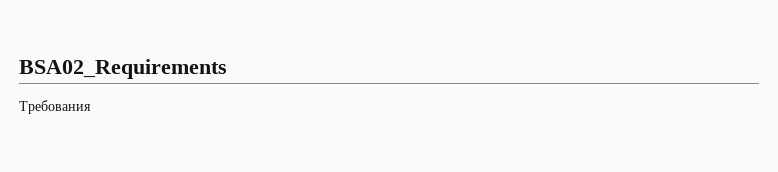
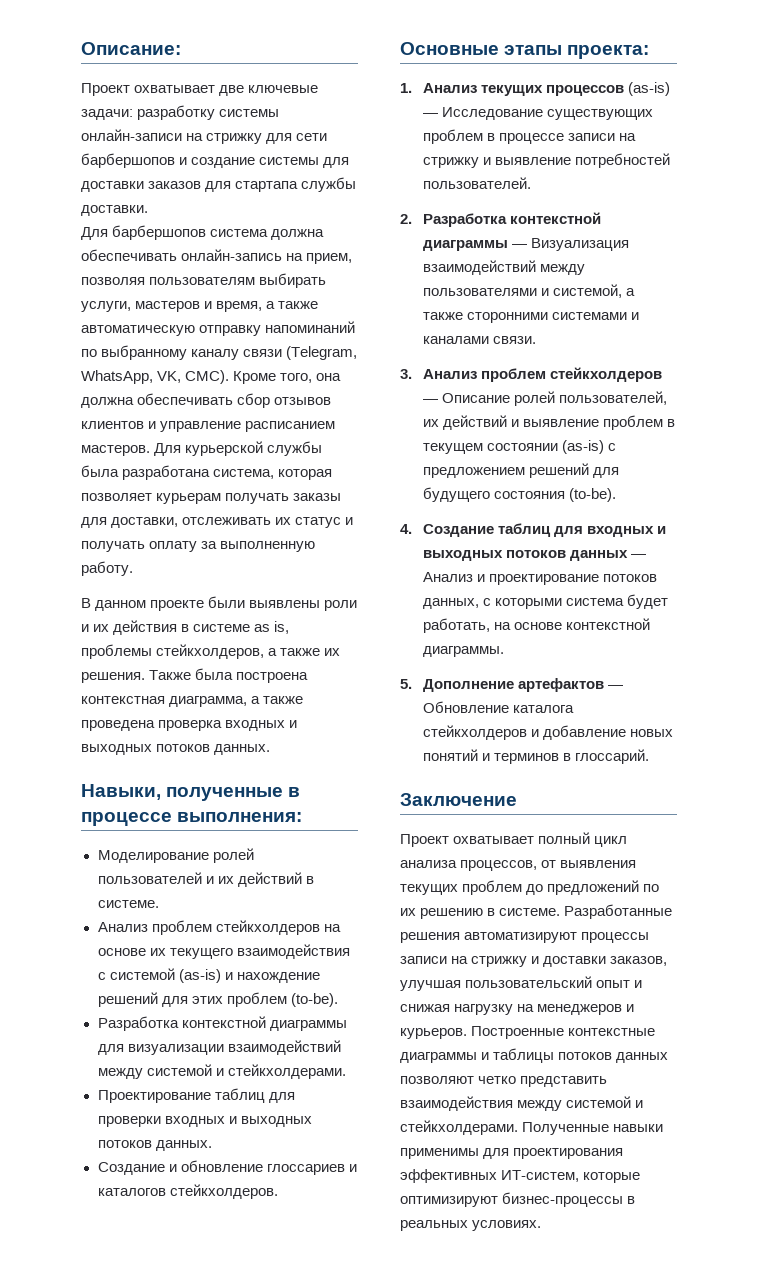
- BSA02_Requirements
- Требования
+ Описание:
+ Проект охватывает две ключевые задачи: разработку системы онлайн-записи на стрижку для сети барбершопов и создание системы для доставки заказов для стартапа службы доставки.
+ Для барбершопов система должна обеспечивать онлайн-запись на прием, позволяя пользователям выбирать услуги, мастеров и время, а также автоматическую отправку напоминаний по выбранному каналу связи (Telegram, WhatsApp, VK, СМС). Кроме того, она должна обеспечивать сбор отзывов клиентов и управление расписанием мастеров. Для курьерской службы была разработана система, которая позволяет курьерам получать заказы для доставки, отслеживать их статус и получать оплату за выполненную работу.
+ В данном проекте были выявлены роли и их действия в системе as is, проблемы стейкхолдеров, а также их решения. Также была построена контекстная диаграмма, а также проведена проверка входных и выходных потоков данных.
+ Навыки, полученные в процессе выполнения:
+ Моделирование ролей пользователей и их действий в системе.
+ Анализ проблем стейкхолдеров на основе их текущего взаимодействия с системой (as-is) и нахождение решений для этих проблем (to-be).
+ Разработка контекстной диаграммы для визуализации взаимодействий между системой и стейкхолдерами.
+ Проектирование таблиц для проверки входных и выходных потоков данных.
+ Создание и обновление глоссариев и каталогов стейкхолдеров.
+ Основные этапы проекта:
+ 1. Анализ текущих процессов (as-is) — Исследование существующих проблем в процессе записи на стрижку и выявление потребностей пользователей.
+ 2. Разработка контекстной диаграммы — Визуализация взаимодействий между пользователями и системой, а также сторонними системами и каналами связи.
+ 3. Анализ проблем стейкхолдеров — Описание ролей пользователей, их действий и выявление проблем в текущем состоянии (as-is) с предложением решений для будущего состояния (to-be).
+ 4. Создание таблиц для входных и выходных потоков данных — Анализ и проектирование потоков данных, с которыми система будет работать, на основе контекстной диаграммы.
+ 5. Дополнение артефактов — Обновление каталога стейкхолдеров и добавление новых понятий и терминов в глоссарий.
+ Заключение
+ Проект охватывает полный цикл анализа процессов, от выявления текущих проблем до предложений по их решению в системе. Разработанные решения автоматизируют процессы записи на стрижку и доставки заказов, улучшая пользовательский опыт и снижая нагрузку на менеджеров и курьеров. Построенные контекстные диаграммы и таблицы потоков данных позволяют четко представить взаимодействия между системой и стейкхолдерами. Полученные навыки применимы для проектирования эффективных ИТ-систем, которые оптимизируют бизнес-процессы в реальных условиях.

